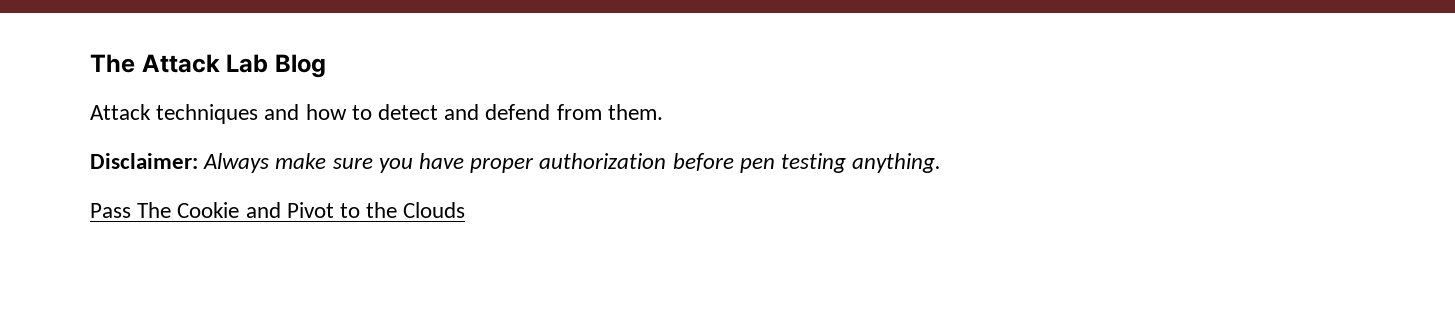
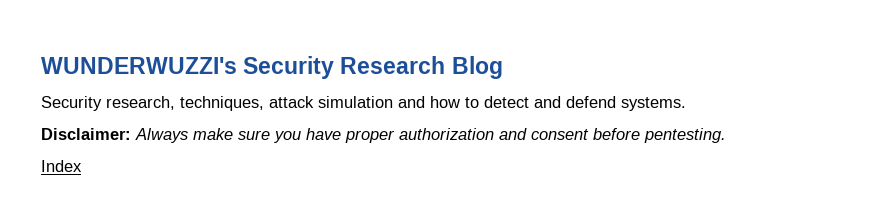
- The Attack Lab Blog
- Attack techniques and how to detect and defend from them.
+ WUNDERWUZZI's Security Research Blog
+ Security research, techniques, attack simulation and how to detect and defend systems.
- Disclaimer: Always make sure you have proper authorization before pen testing anything.
- Pass The Cookie and Pivot to the Clouds
+ Disclaimer: Always make sure you have proper authorization and consent before pentesting.
+ Index

